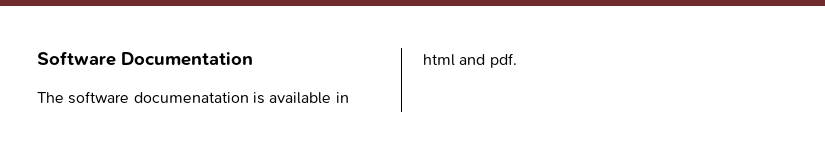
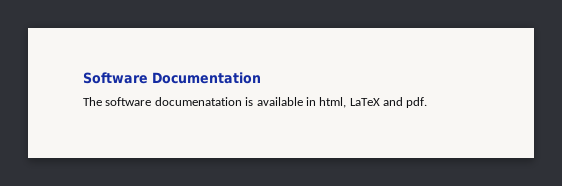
- The software documenatation is available in html and pdf.
+ The software documenatation is available in html, LaTeX and pdf.

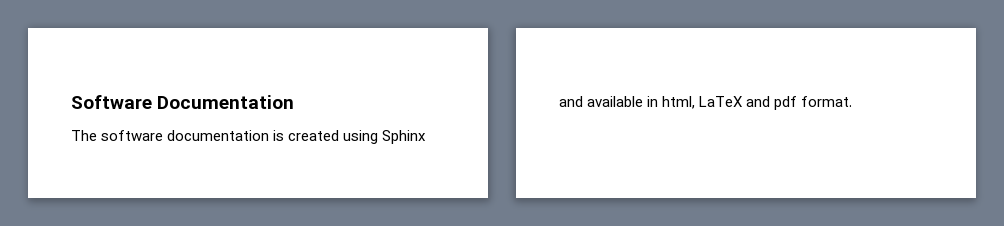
- The software documenatation is available in html, LaTeX and pdf.
+ The software documentation is created using Sphinx and available in html, LaTeX and pdf format.

